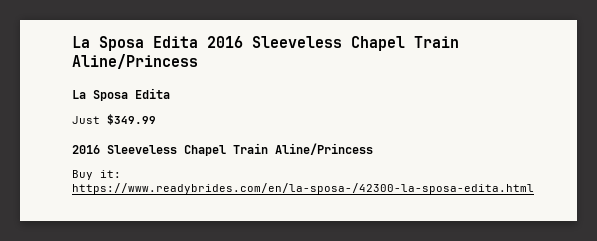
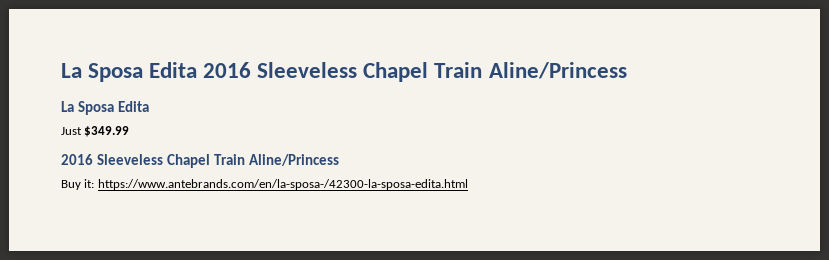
- Buy it: https://www.readybrides.com/en/la-sposa-/42300-la-sposa-edita.html
+ Buy it: https://www.antebrands.com/en/la-sposa-/42300-la-sposa-edita.html

